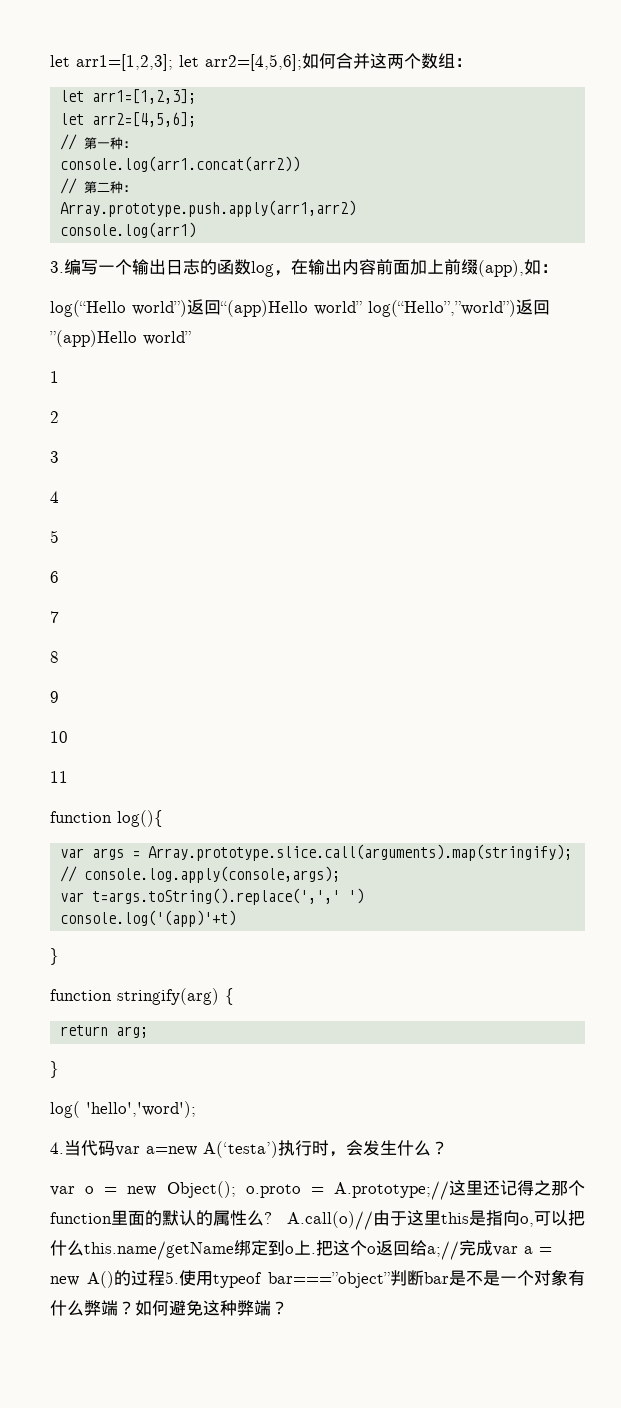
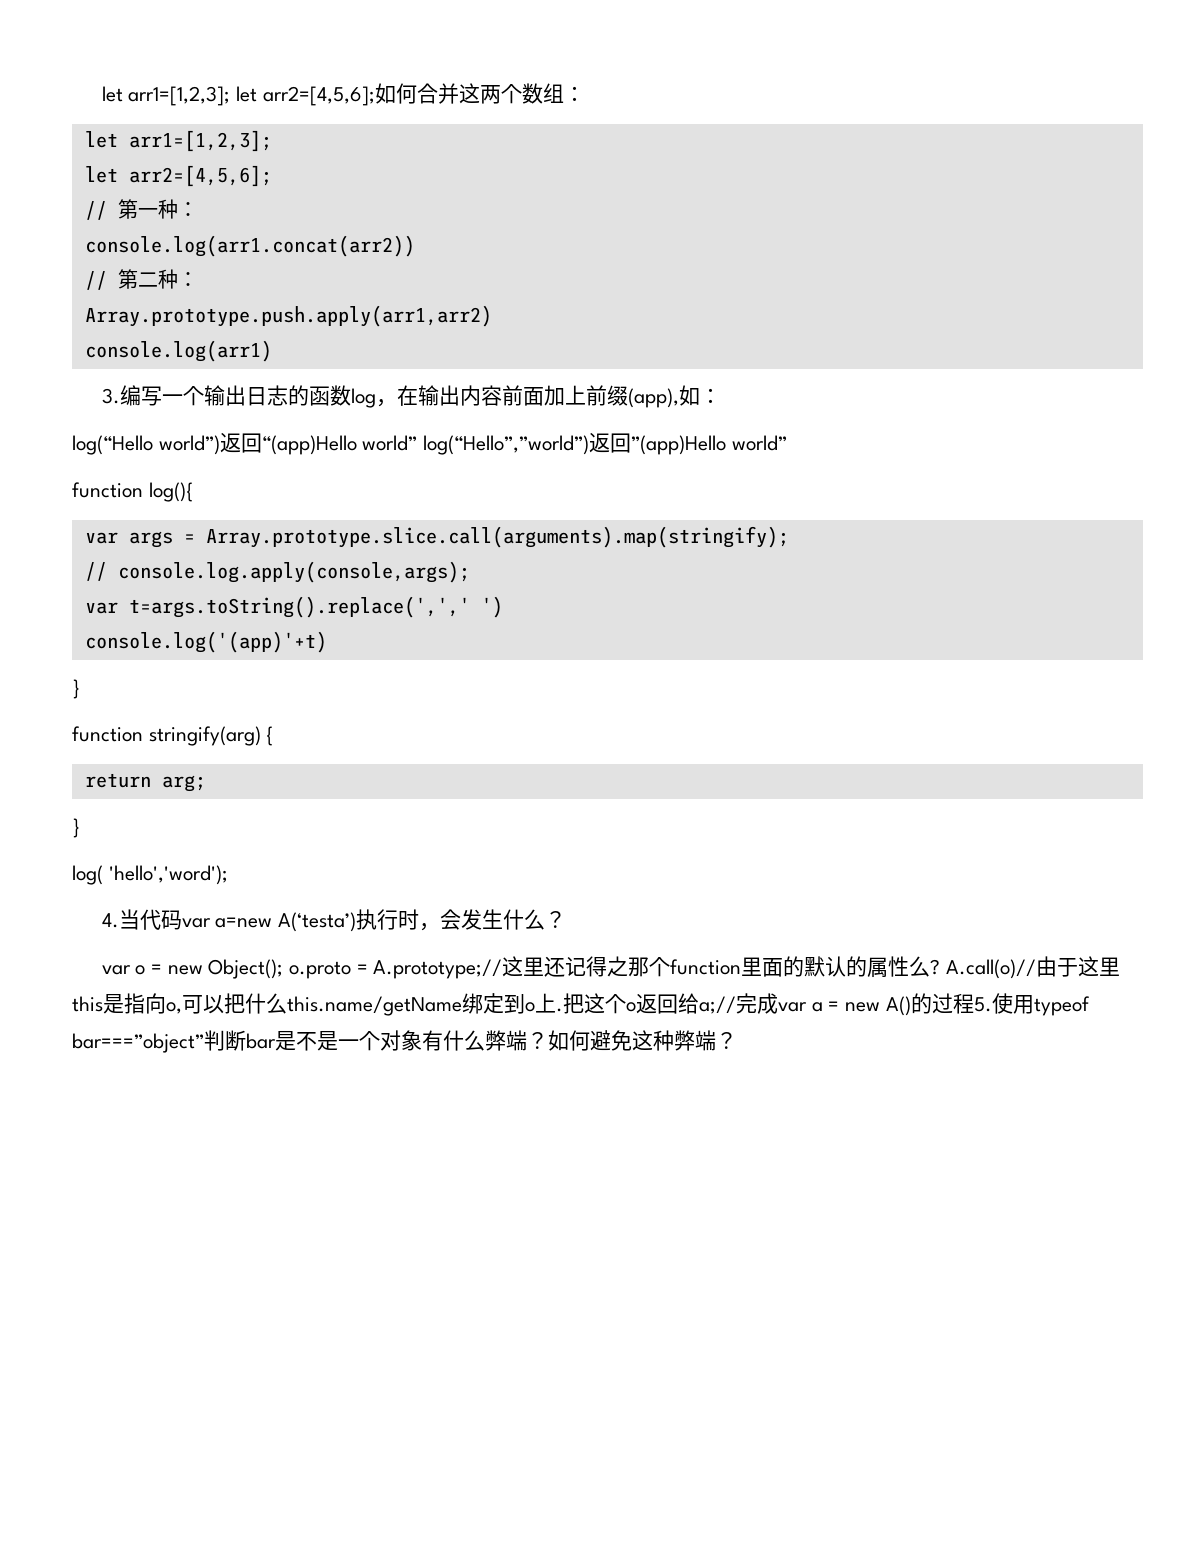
- 1
- 2
- 3
- 4
- 5
- 6
- 7
- 8
- 9
- 10
- 11

